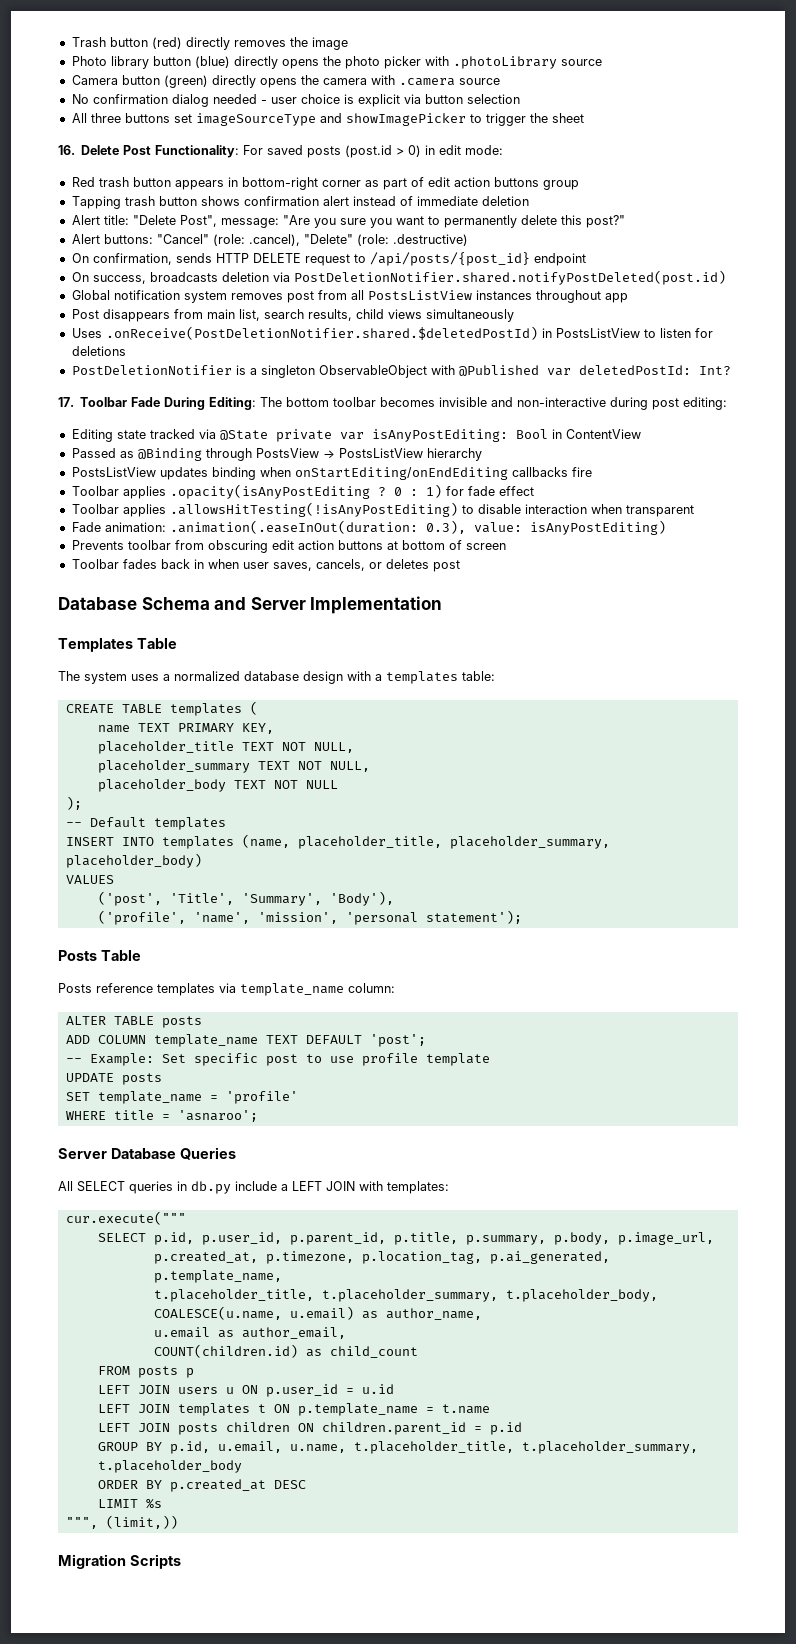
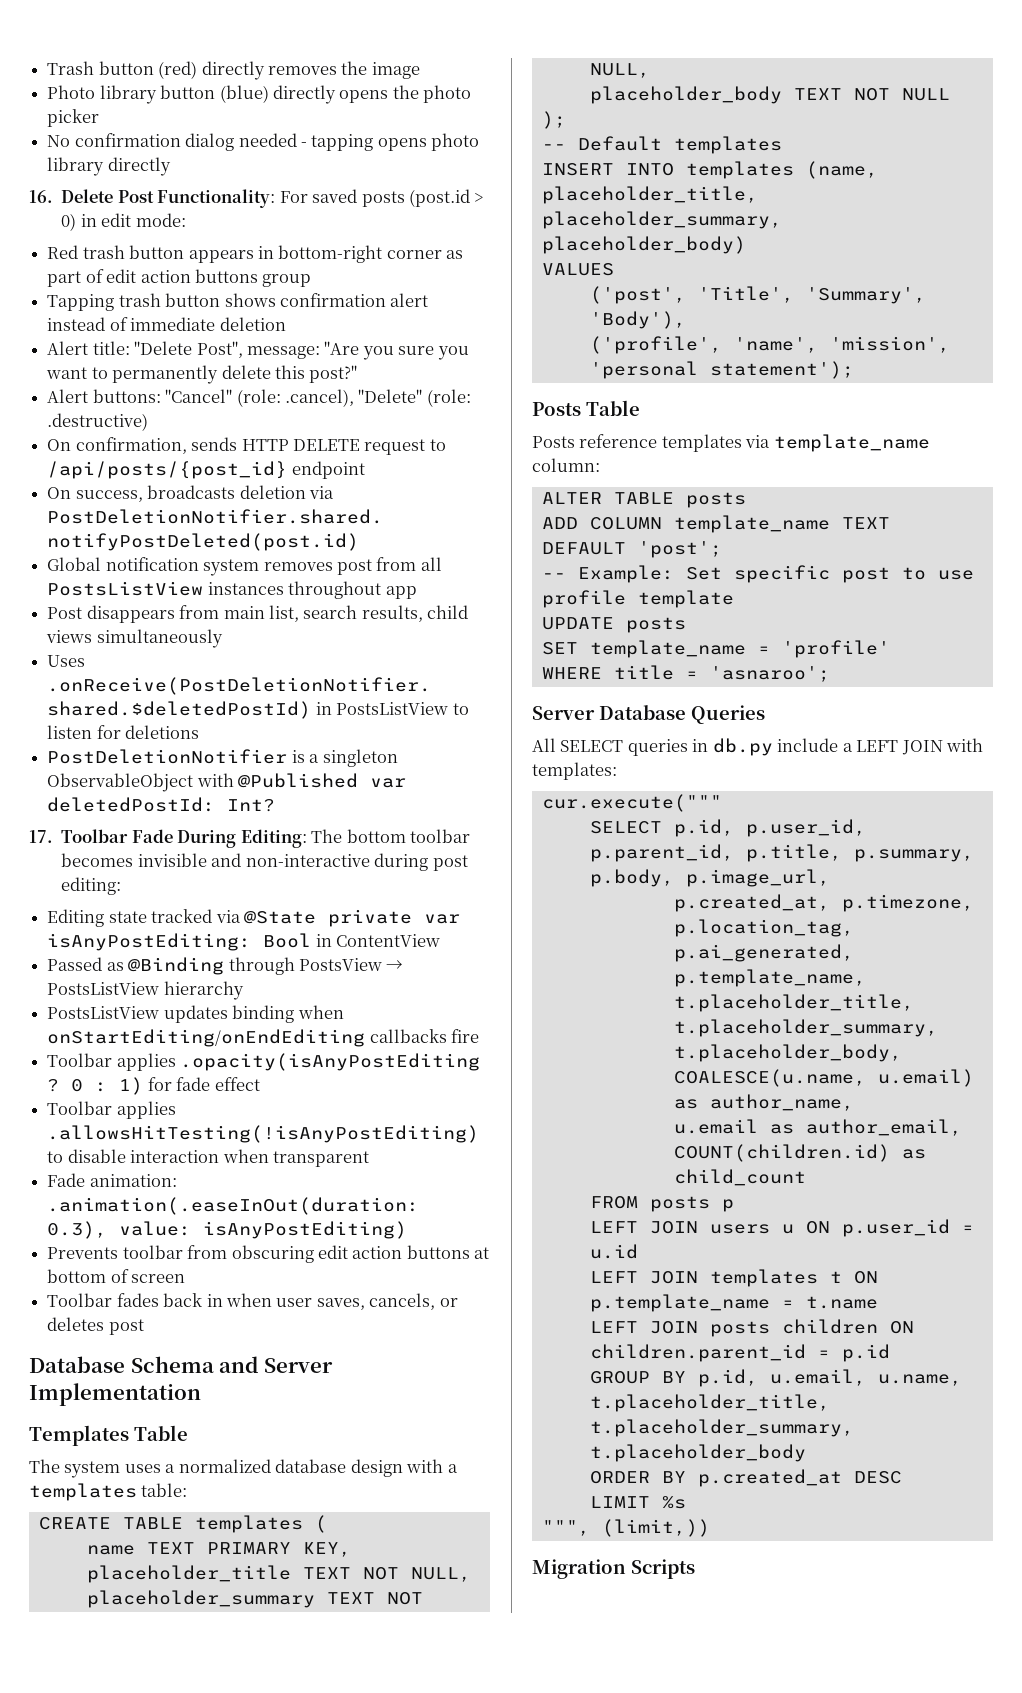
- Photo library button (blue) directly opens the photo picker with .photoLibrary source
- Camera button (green) directly opens the camera with .camera source
+ Photo library button (blue) directly opens the photo picker
- No confirmation dialog needed - user choice is explicit via button selection
- All three buttons set imageSourceType and showImagePicker to trigger the sheet
+ No confirmation dialog needed - tapping opens photo library directly

